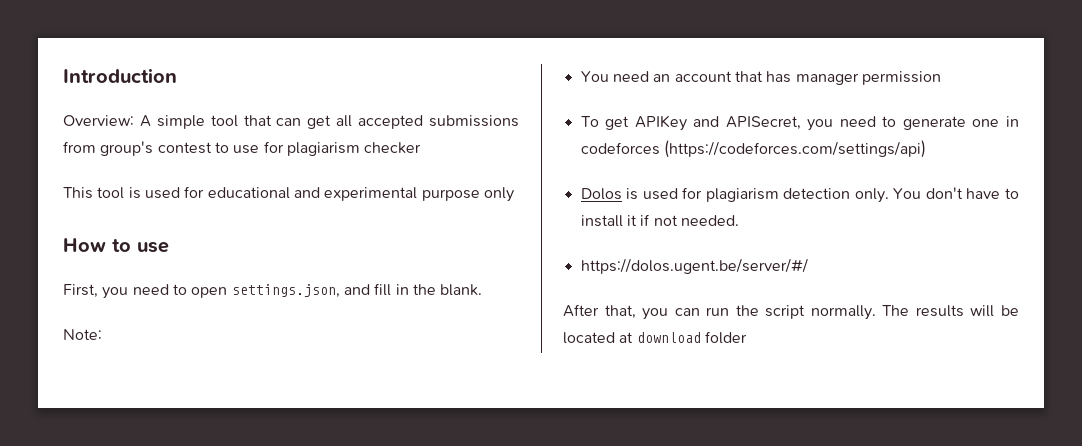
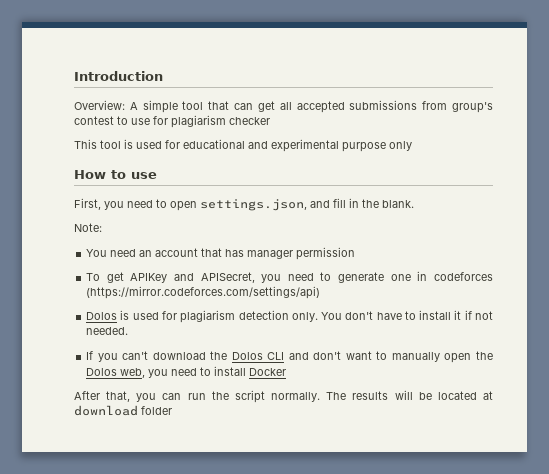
- To get APIKey and APISecret, you need to generate one in codeforces (https://codeforces.com/settings/api)
+ To get APIKey and APISecret, you need to generate one in codeforces (https://mirror.codeforces.com/settings/api)
- https://dolos.ugent.be/server/#/
+ If you can't download the Dolos CLI and don't want to manually open the Dolos web, you need to install Docker

